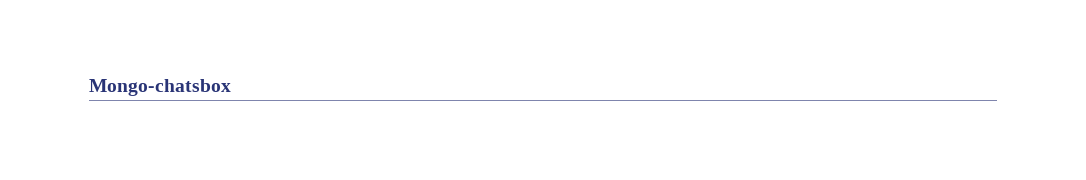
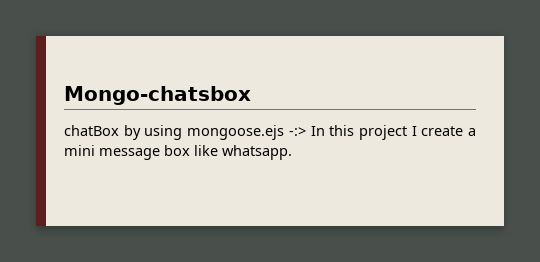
+ chatBox by using mongoose.ejs -:> In this project I create a mini message box like whatsapp.

